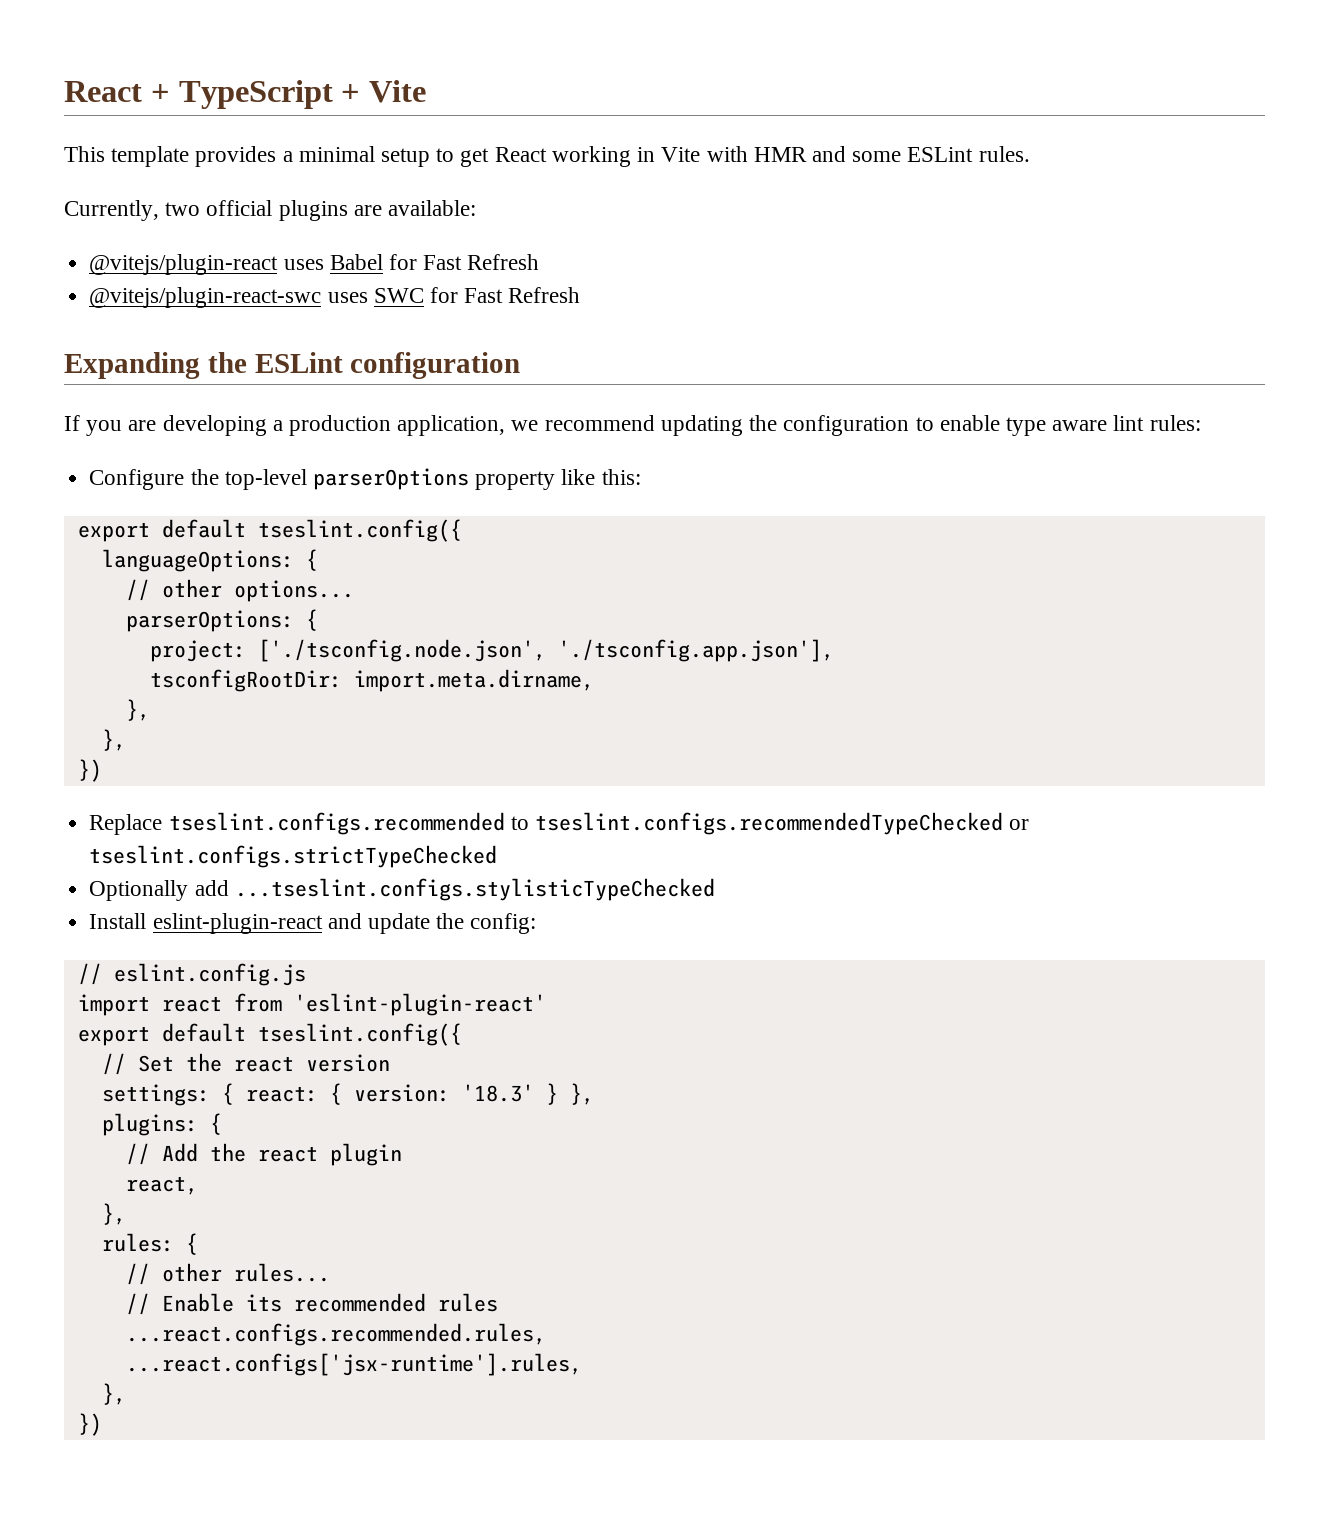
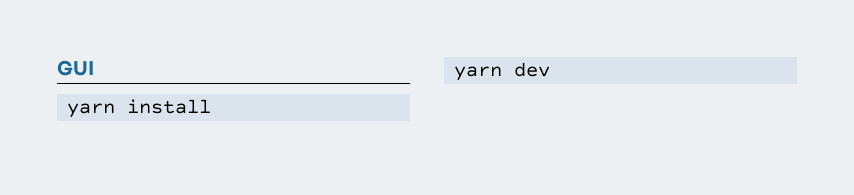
- React + TypeScript + Vite
- This template provides a minimal setup to get React working in Vite with HMR and some ESLint rules.
- Currently, two official plugins are available:
- @vitejs/plugin-react uses Babel for Fast Refresh
- @vitejs/plugin-react-swc uses SWC for Fast Refresh
- Expanding the ESLint configuration
- If you are developing a production application, we recommend updating the configuration to enable type aware lint rules:
- Configure the top-level parserOptions property like this:
- export default tseslint.config({
- languageOptions: {
- // other options...
- parserOptions: {
- project: ['./tsconfig.node.json', './tsconfig.app.json'],
- tsconfigRootDir: import.meta.dirname,
- },
- },
- })
- Replace tseslint.configs.recommended to tseslint.configs.recommendedTypeChecked or tseslint.configs.strictTypeChecked
- Optionally add ...tseslint.configs.stylisticTypeChecked
- Install eslint-plugin-react and update the config:
- // eslint.config.js
- import react from 'eslint-plugin-react'
- export default tseslint.config({
- // Set the react version
- settings: { react: { version: '18.3' } },
- plugins: {
- // Add the react plugin
- react,
- },
- rules: {
- // other rules...
- // Enable its recommended rules
- ...react.configs.recommended.rules,
- ...react.configs['jsx-runtime'].rules,
- },
- })
+ GUI
+ yarn install
+ yarn dev

